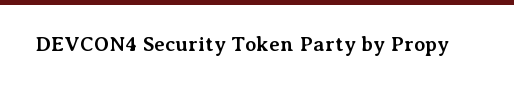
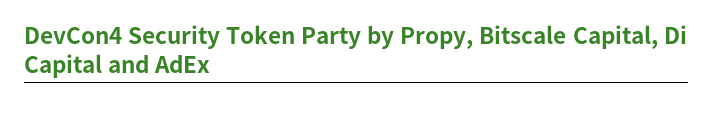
- DEVCON4 Security Token Party by Propy
+ DevCon4 Security Token Party by Propy, Bitscale Capital, Di Capital and AdEx

